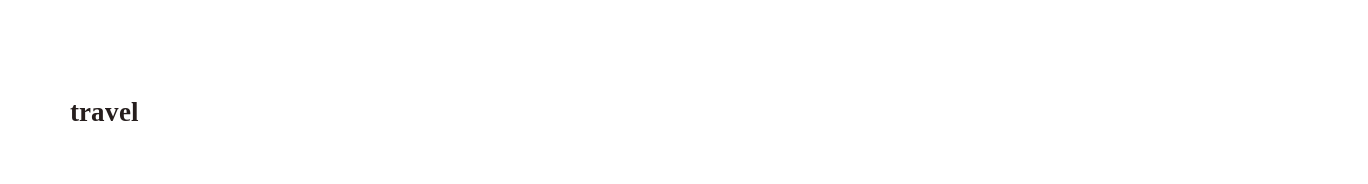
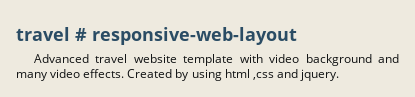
- travel
+ travel # responsive-web-layout
+ Advanced travel website template with video background and many video effects. Created by using html ,css and jquery.

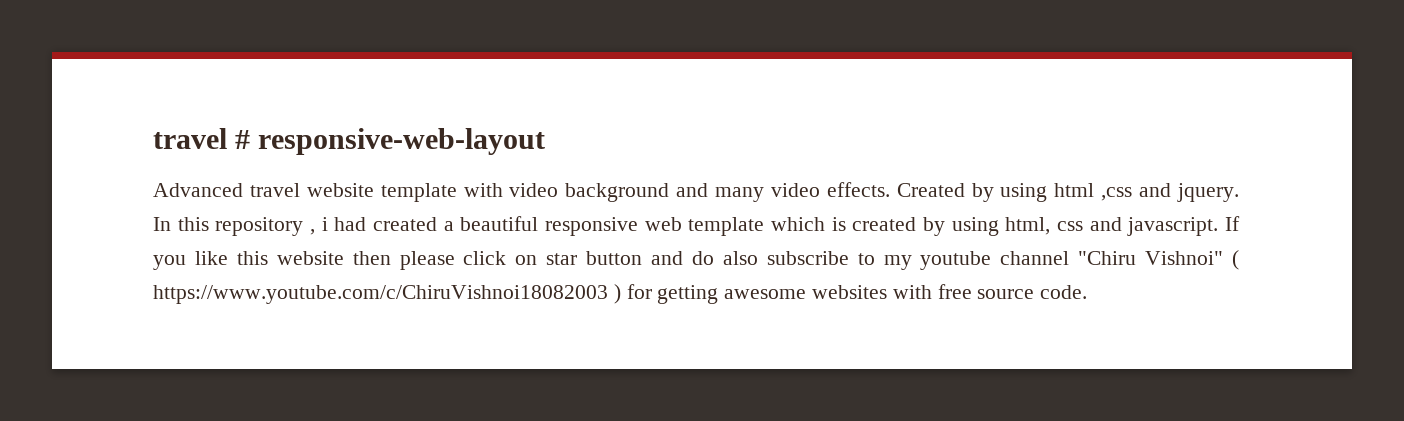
+ In this repository , i had created a beautiful responsive web template which is created by using html, css and javascript. If you like this website then please click on star button and do also subscribe to my youtube channel "Chiru Vishnoi" ( https://www.youtube.com/c/ChiruVishnoi18082003 ) for getting awesome websites with free source code.

